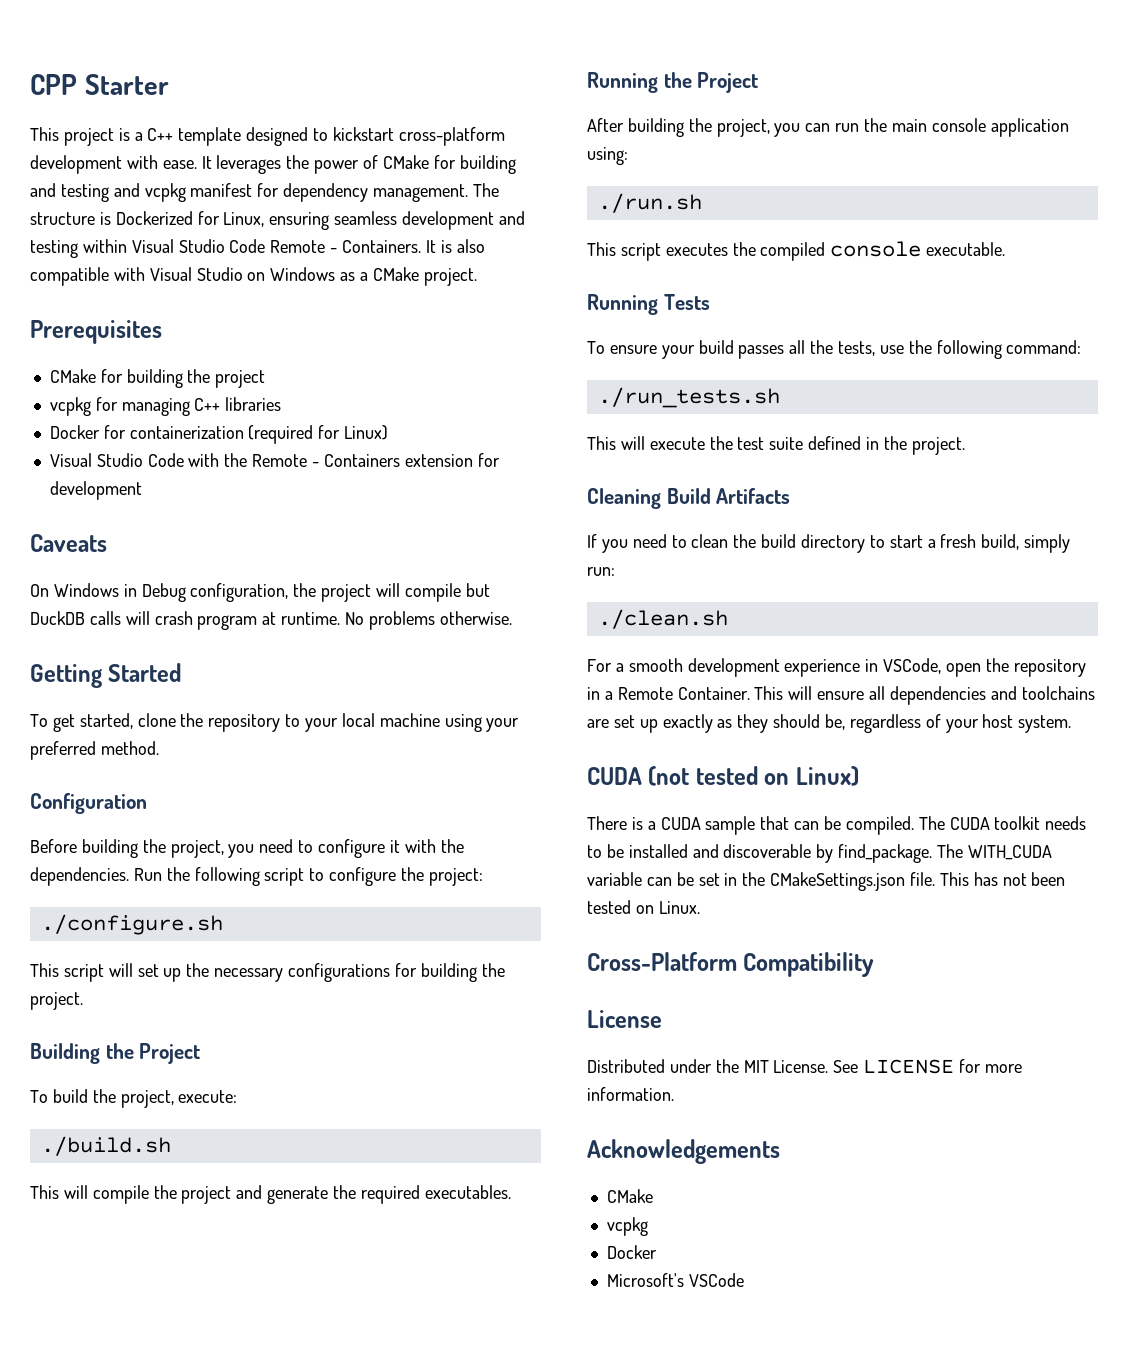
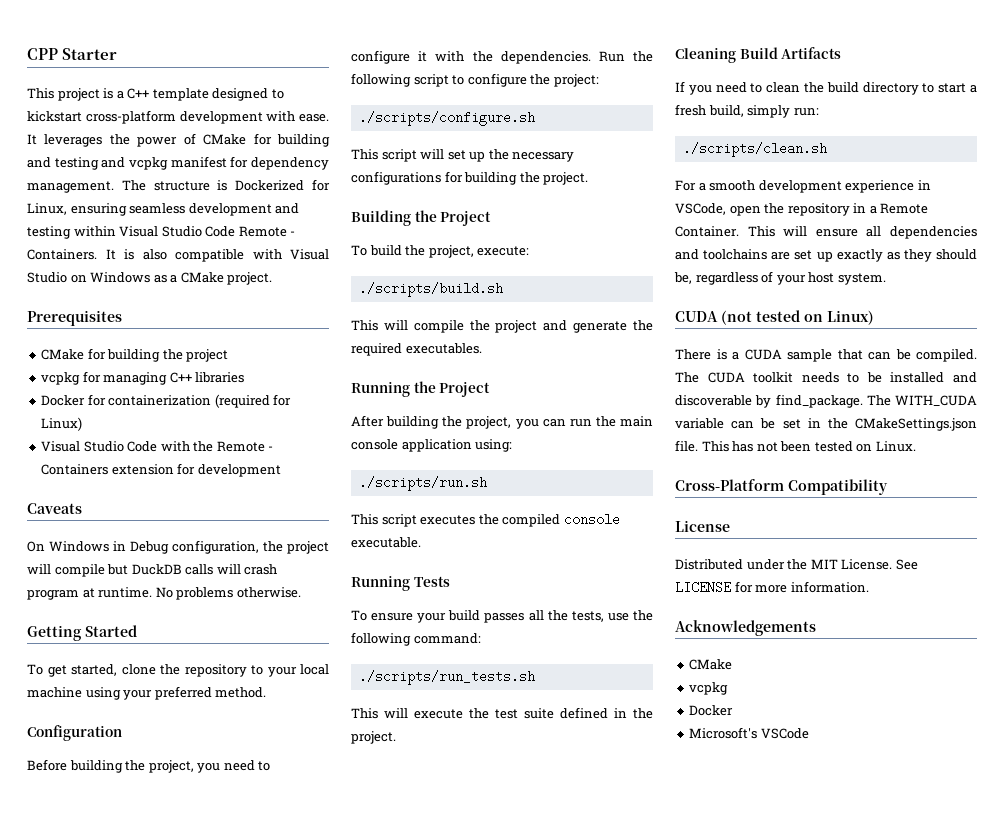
- ./configure.sh
+ ./scripts/configure.sh
- ./build.sh
+ ./scripts/build.sh
- ./run.sh
+ ./scripts/run.sh
- ./run_tests.sh
+ ./scripts/run_tests.sh
- ./clean.sh
+ ./scripts/clean.sh

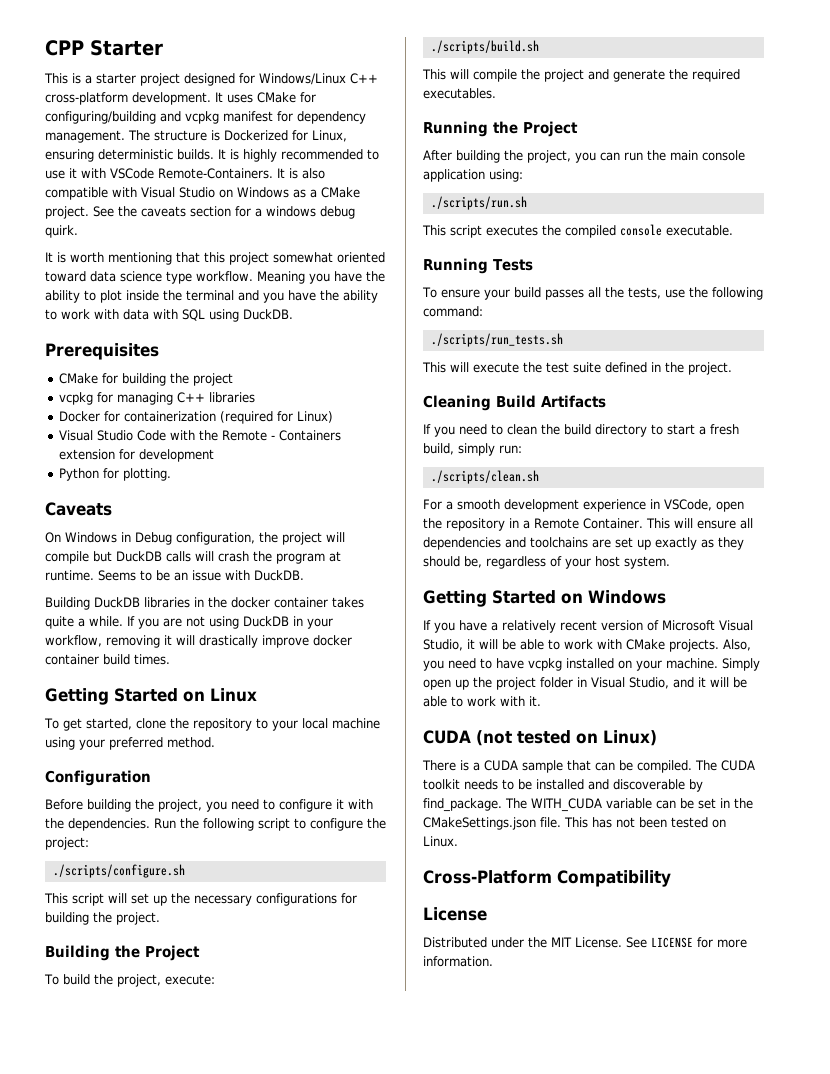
- This project is a C++ template designed to kickstart cross-platform development with ease. It leverages the power of CMake for building and testing and vcpkg manifest for dependency management.
+ This is a starter project designed for Windows/Linux C++ cross-platform development. It uses CMake for configuring/building and vcpkg manifest for dependency management.
- The structure is Dockerized for Linux, ensuring seamless development and testing within Visual Studio Code Remote - Containers.
+ The structure is Dockerized for Linux, ensuring deterministic builds. It is highly recommended to use it with VSCode Remote-Containers.
+ See the caveats section for a windows debug quirk.
+ It is worth mentioning that this project somewhat oriented toward data science type workflow. Meaning you have the ability to plot inside the terminal and you have the ability to work with data with SQL using DuckDB.
+ Python for plotting.
- On Windows in Debug configuration, the project will compile but DuckDB calls will crash program at runtime.
+ On Windows in Debug configuration, the project will compile but DuckDB calls will crash the program at runtime.
- No problems otherwise.
- Getting Started
+ Seems to be an issue with DuckDB.
+ Building DuckDB libraries in the docker container takes quite a while. If you are not using DuckDB in your workflow, removing it will drastically improve docker container build times.
+ Getting Started on Linux
+ Getting Started on Windows
+ If you have a relatively recent version of Microsoft Visual Studio, it will be able to work with CMake projects. Also, you need to have vcpkg installed on your machine. Simply open up the project folder in Visual Studio, and it will be able to work with it.
- Acknowledgements
- CMake
- vcpkg
- Docker
- Microsoft's VSCode

